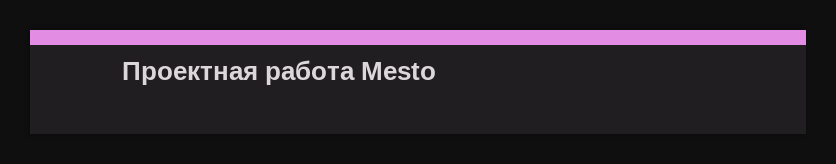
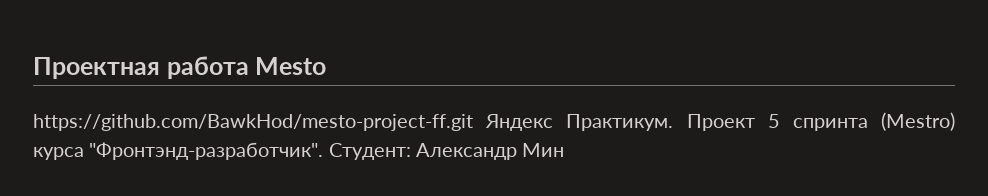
+ https://github.com/BawkHod/mesto-project-ff.git Яндекс Практикум. Проект 5 спринта (Mestro) курса "Фронтэнд-разработчик". Студент: Александр Мин

